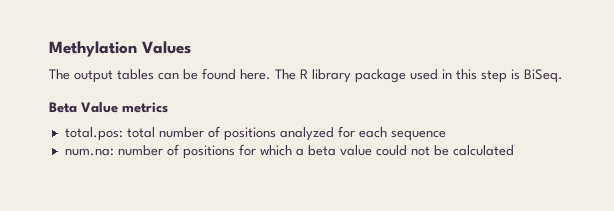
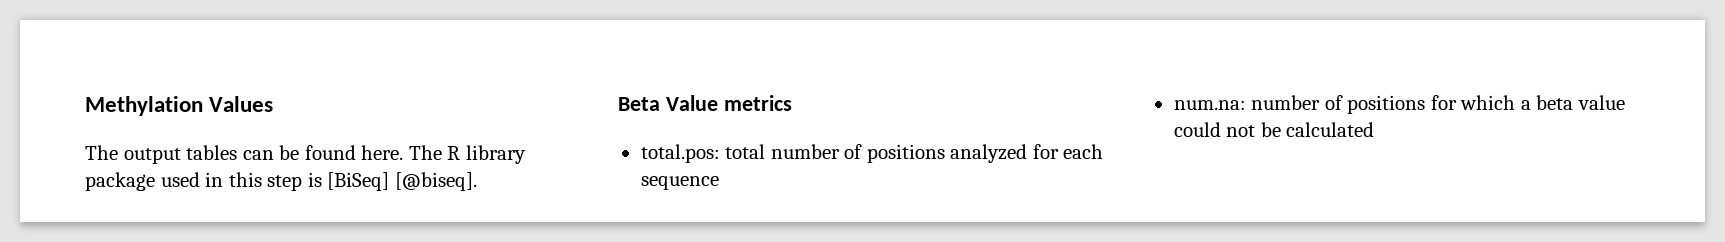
- The R library package used in this step is BiSeq.
+ The R library package used in this step is [BiSeq] [@biseq].

